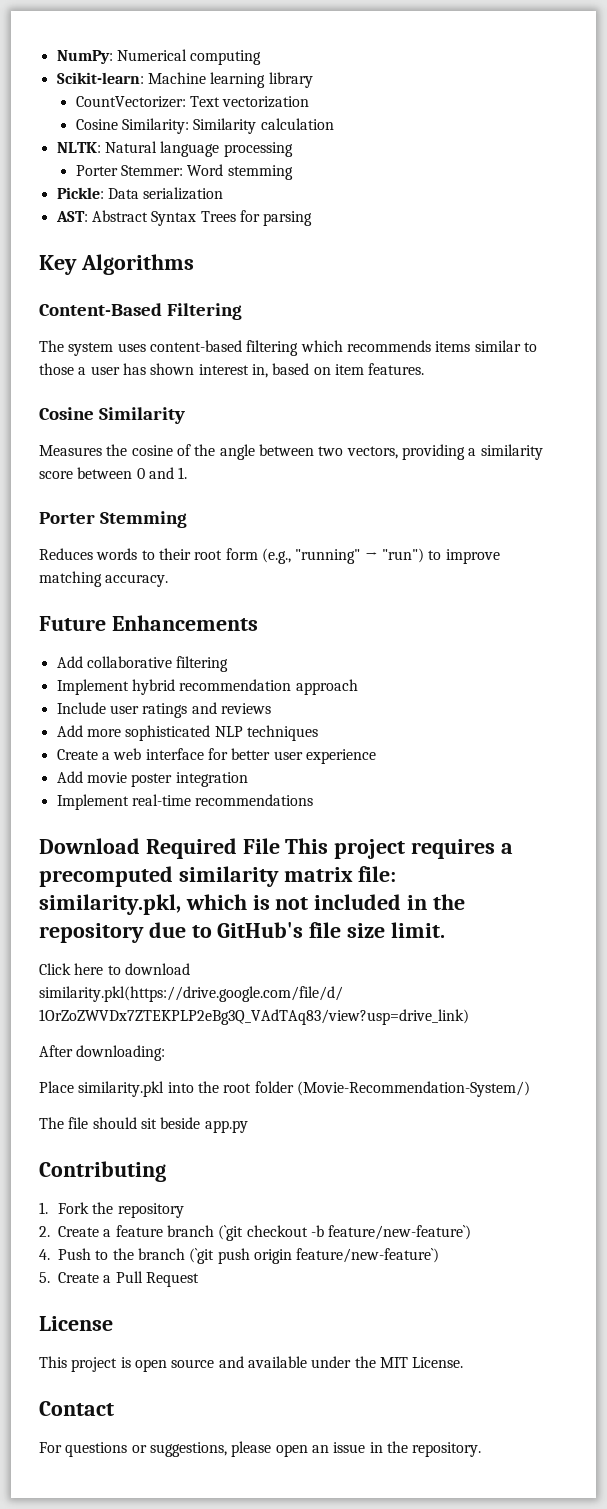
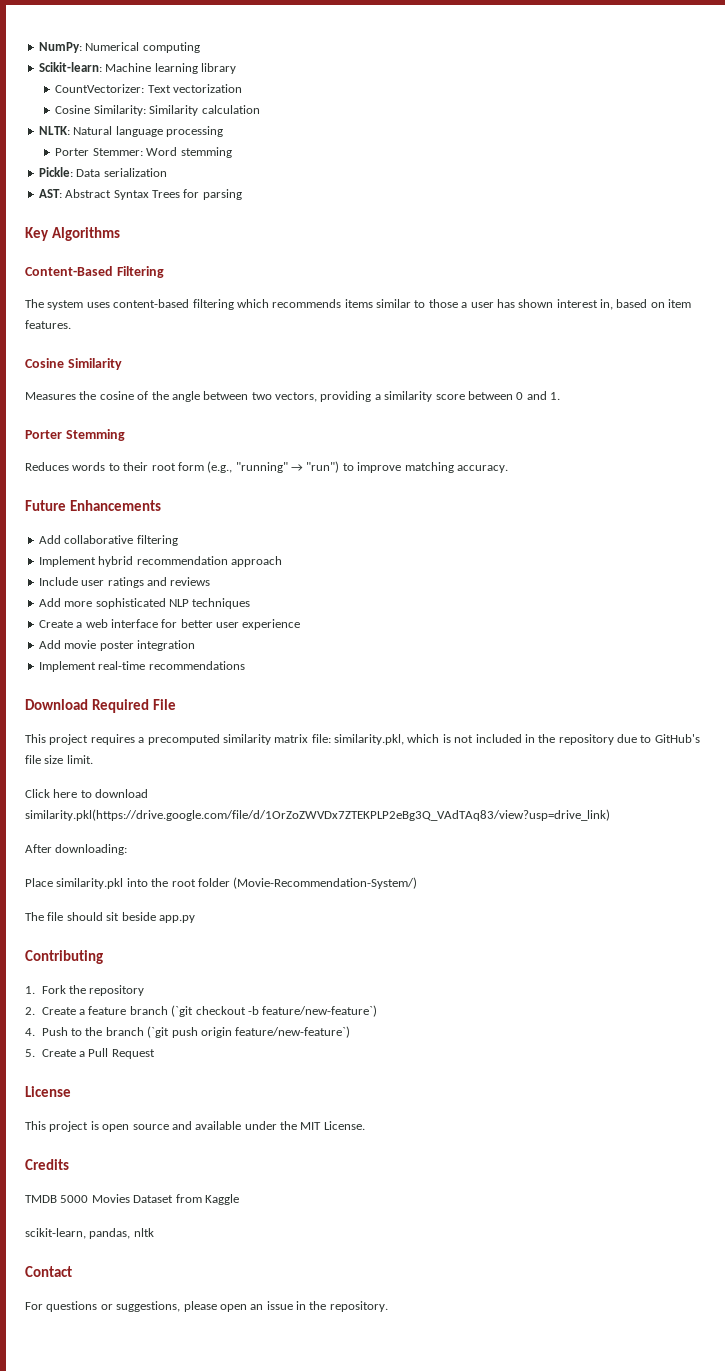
- Download Required File This project requires a precomputed similarity matrix file: similarity.pkl, which is not included in the repository due to GitHub's file size limit.
+ Download Required File
+ This project requires a precomputed similarity matrix file: similarity.pkl, which is not included in the repository due to GitHub's file size limit.
+ Credits
+ TMDB 5000 Movies Dataset from Kaggle
+ scikit-learn, pandas, nltk

